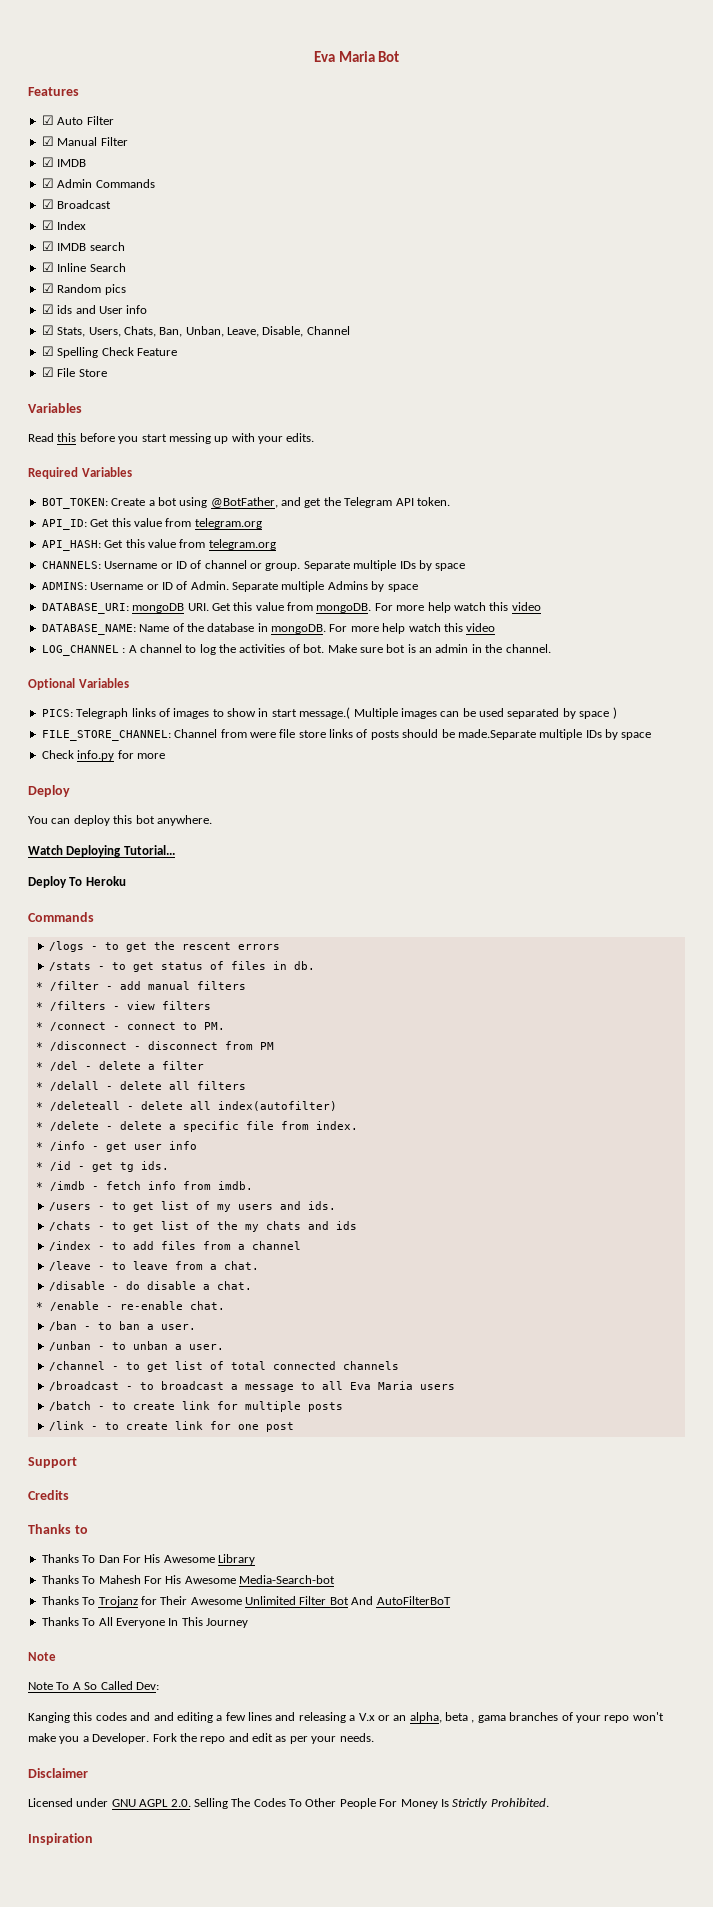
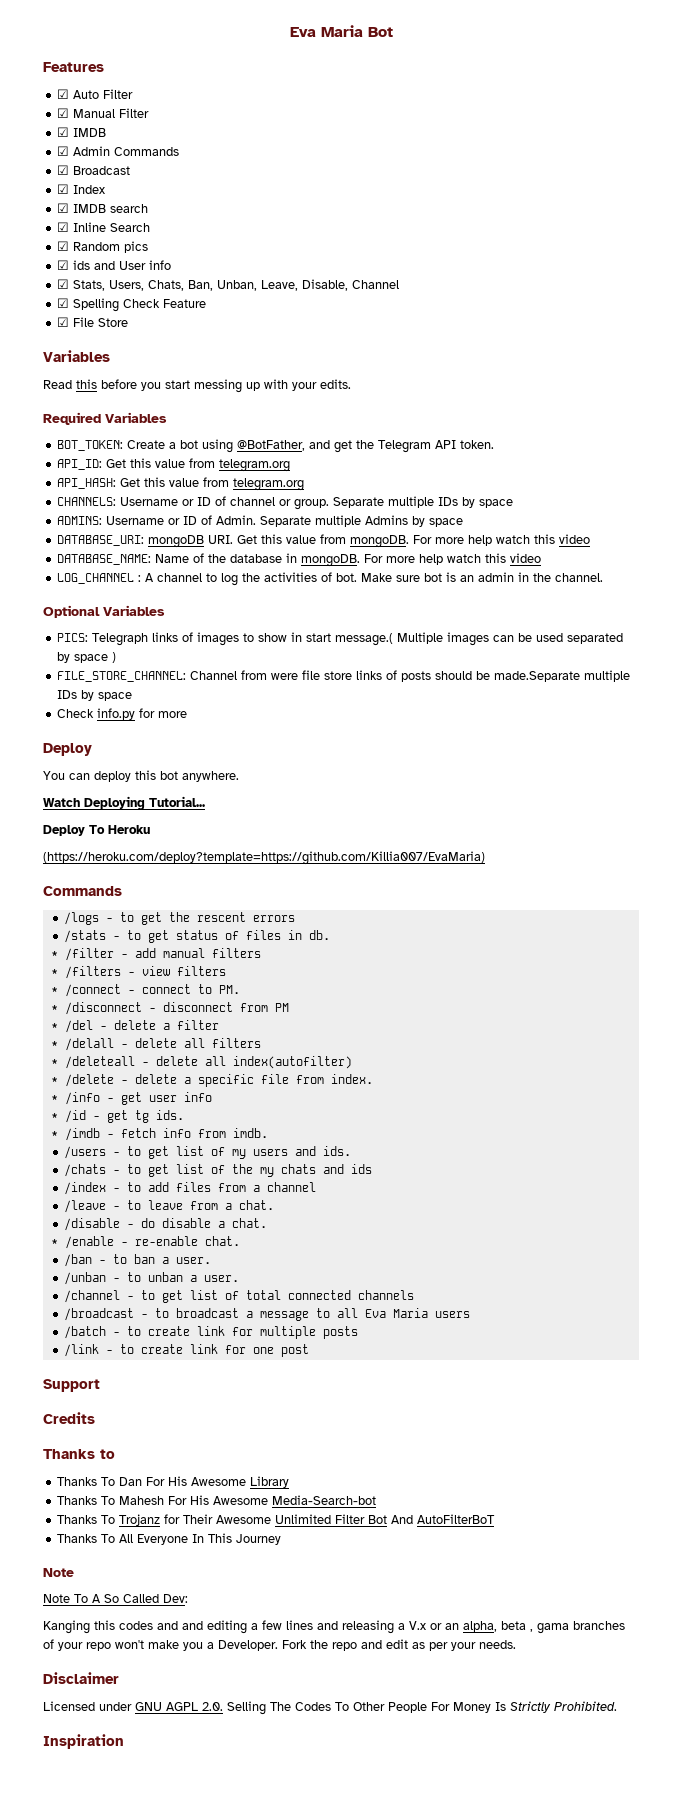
+ (https://heroku.com/deploy?template=https://github.com/Killia007/EvaMaria)

